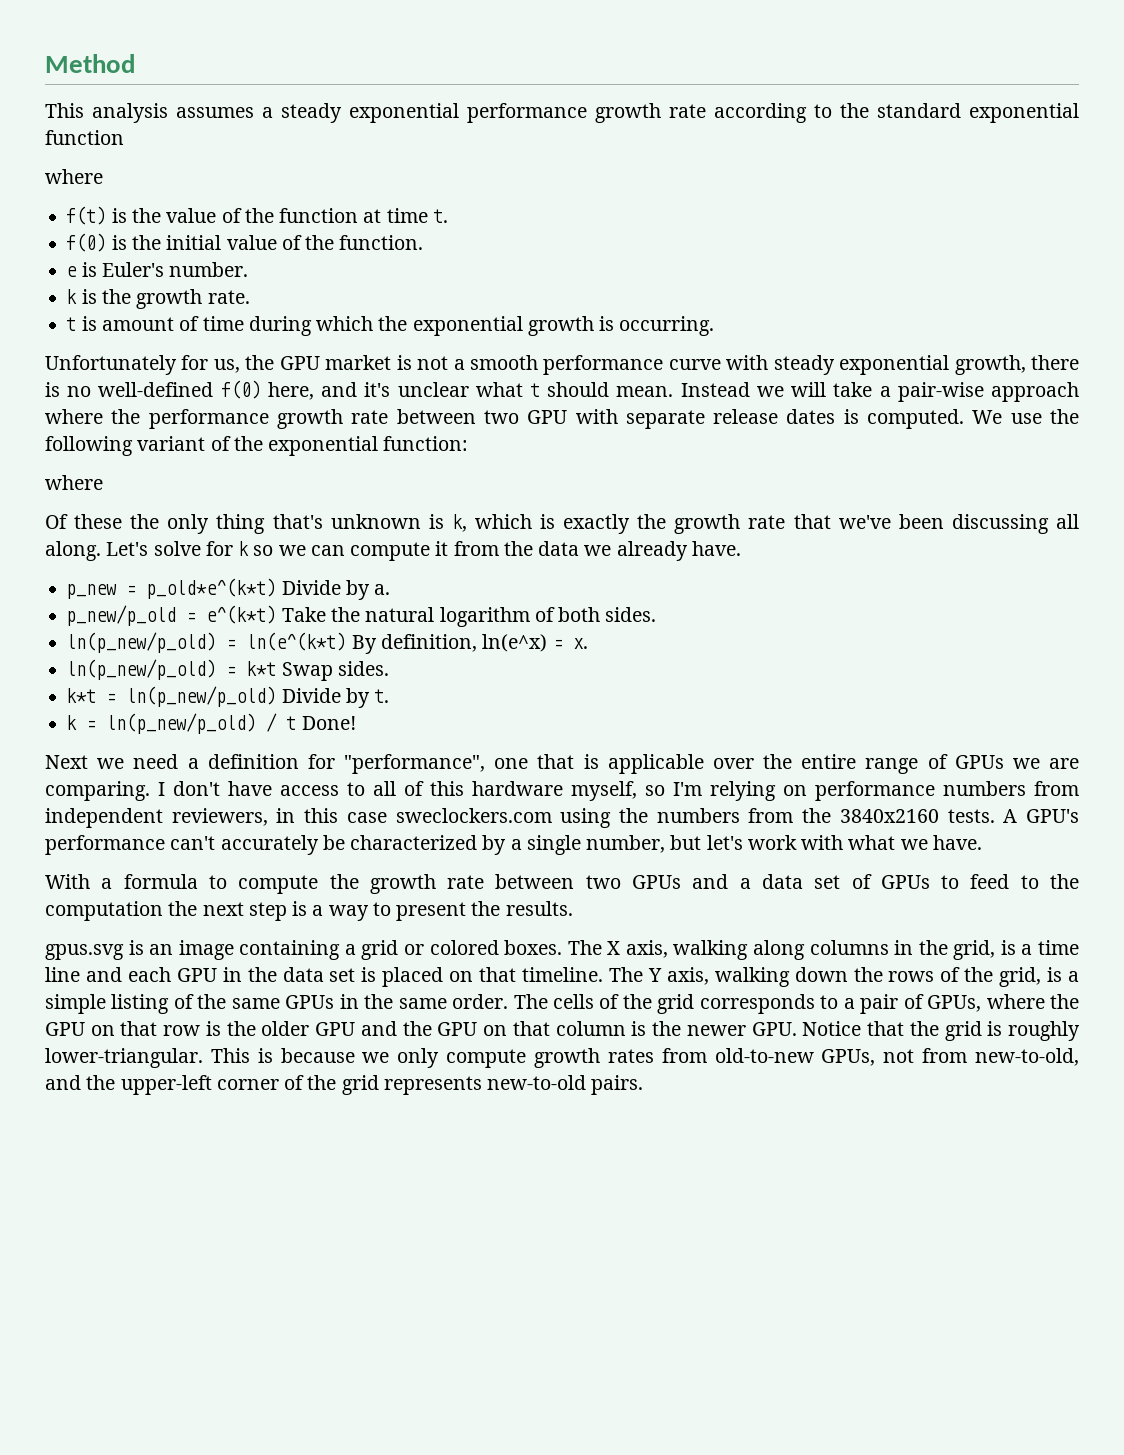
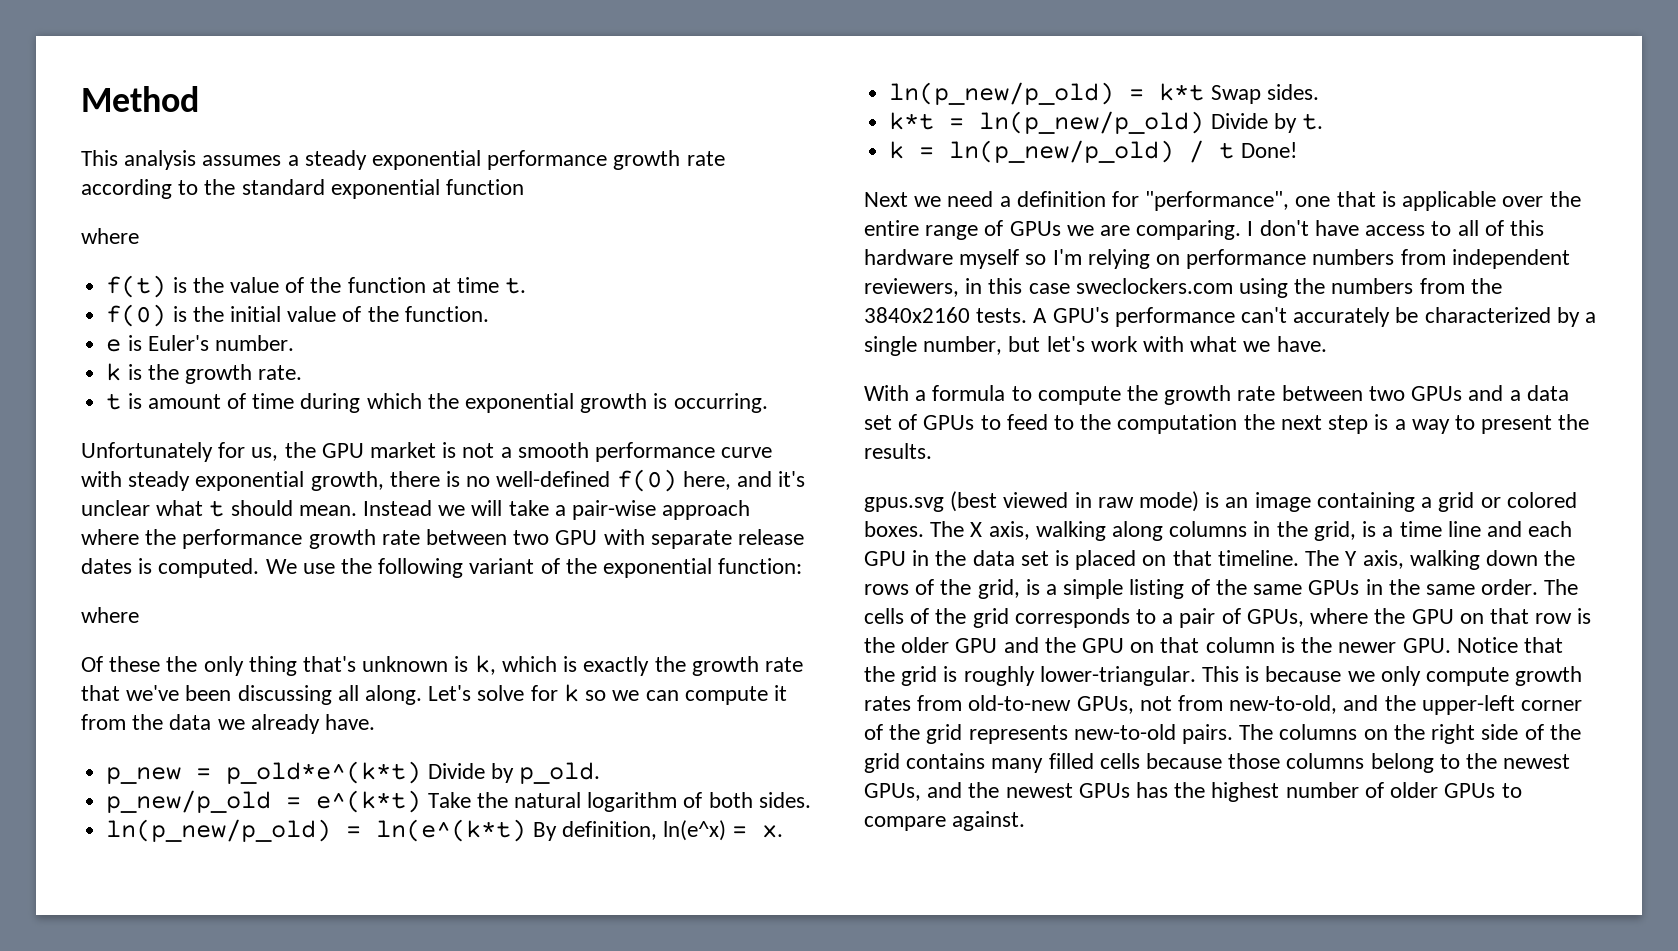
- p_new = p_old*e^(k*t) Divide by a.
+ p_new = p_old*e^(k*t) Divide by p_old.
- I don't have access to all of this hardware myself, so I'm relying on performance numbers from independent reviewers, in this case sweclockers.com using the numbers from the 3840x2160 tests.
+ I don't have access to all of this hardware myself so I'm relying on performance numbers from independent reviewers, in this case sweclockers.com using the numbers from the 3840x2160 tests.
- gpus.svg is an image containing a grid or colored boxes.
+ gpus.svg (best viewed in raw mode) is an image containing a grid or colored boxes.
+ The columns on the right side of the grid contains many filled cells because those columns belong to the newest GPUs, and the newest GPUs has the highest number of older GPUs to compare against.

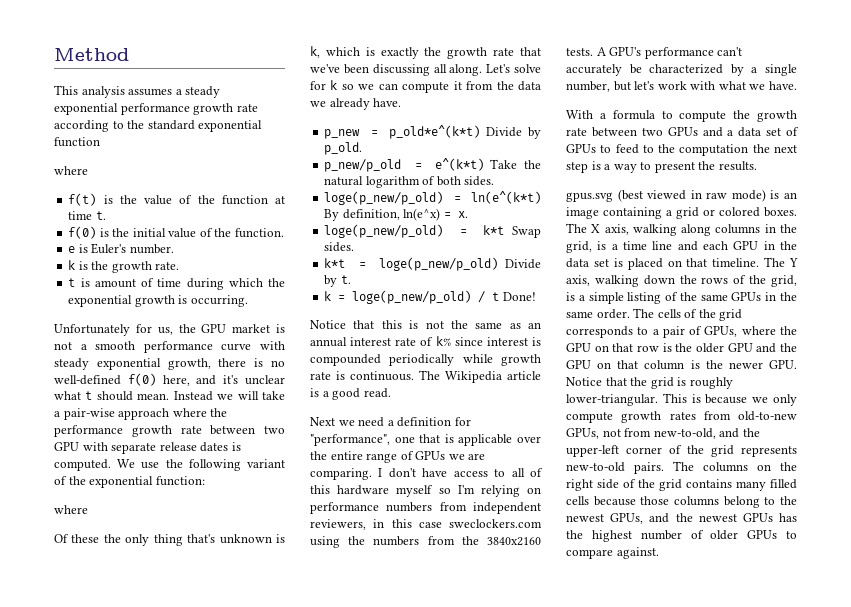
- ln(p_new/p_old) = ln(e^(k*t) By definition, ln(e^x) = x.
+ loge(p_new/p_old) = ln(e^(k*t) By definition, ln(e^x) = x.
- ln(p_new/p_old) = k*t Swap sides.
+ loge(p_new/p_old) = k*t Swap sides.
- k*t = ln(p_new/p_old) Divide by t.
+ k*t = loge(p_new/p_old) Divide by t.
- k = ln(p_new/p_old) / t Done!
+ k = loge(p_new/p_old) / t Done!
+ Notice that this is not the same as an annual interest rate of k% since interest is compounded periodically while growth rate is continuous. The Wikipedia article is a good read.

